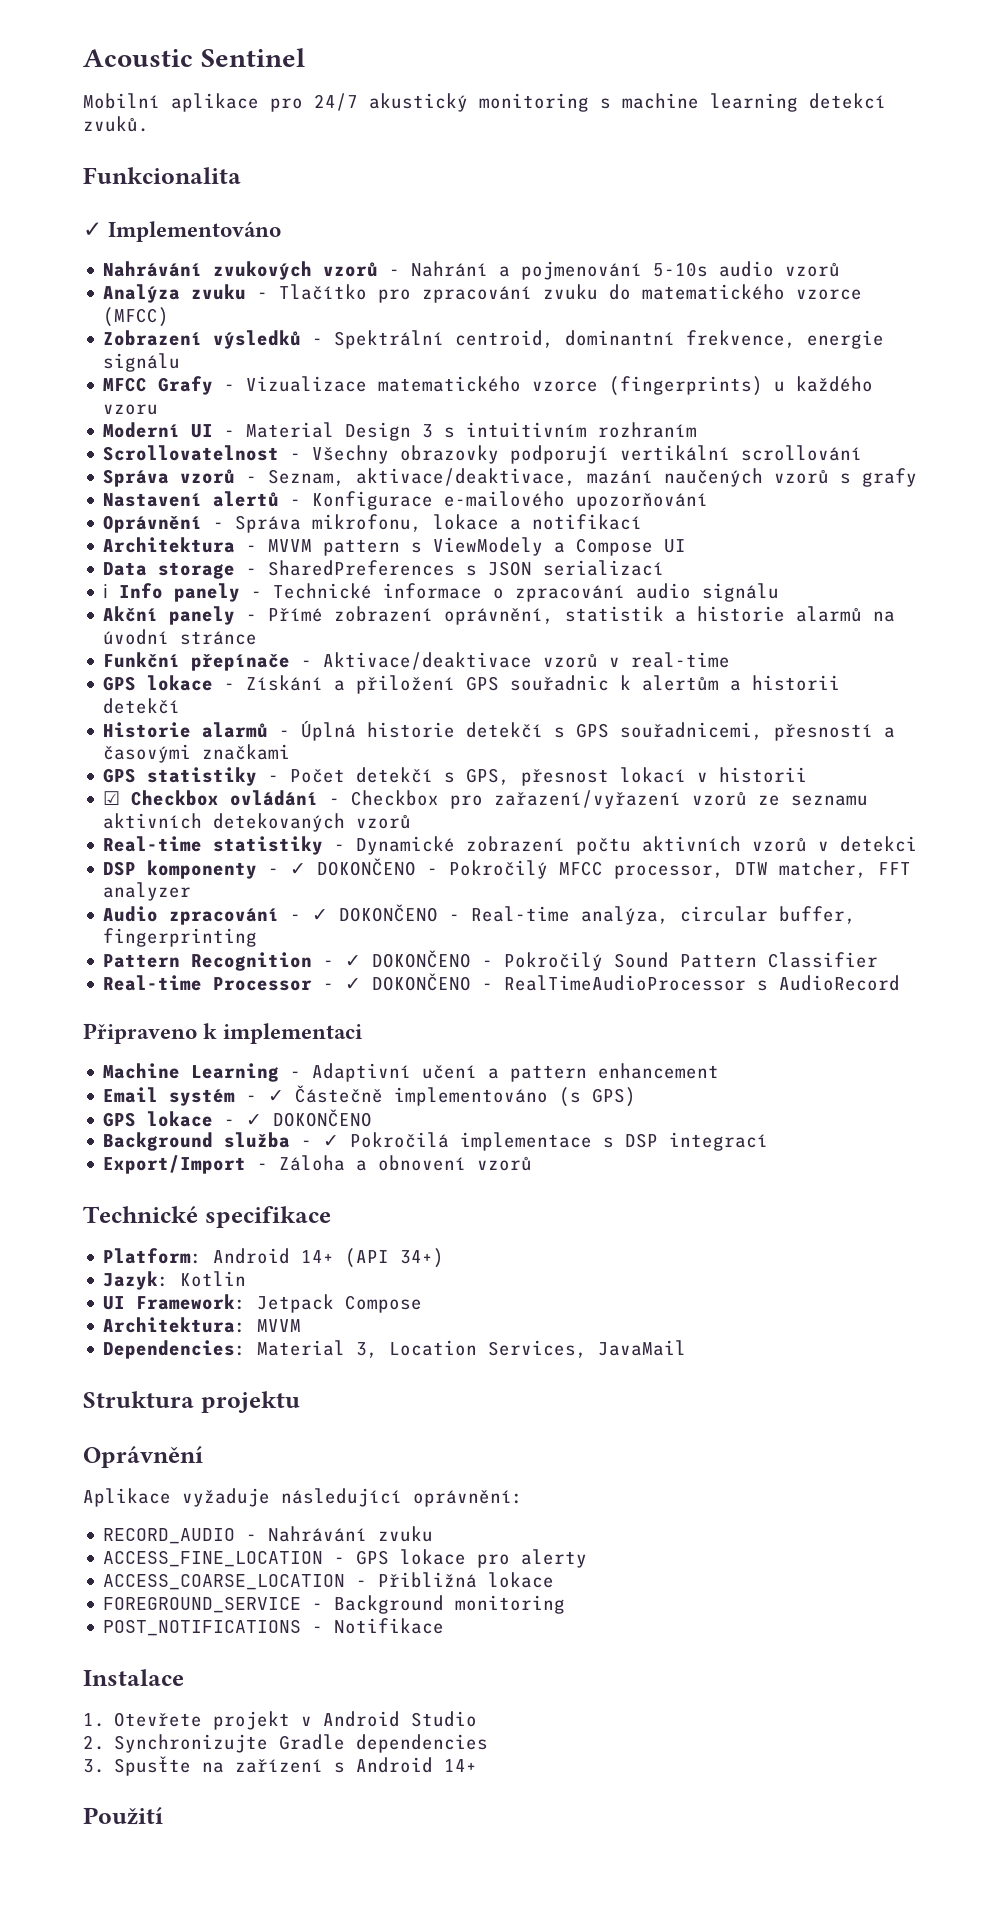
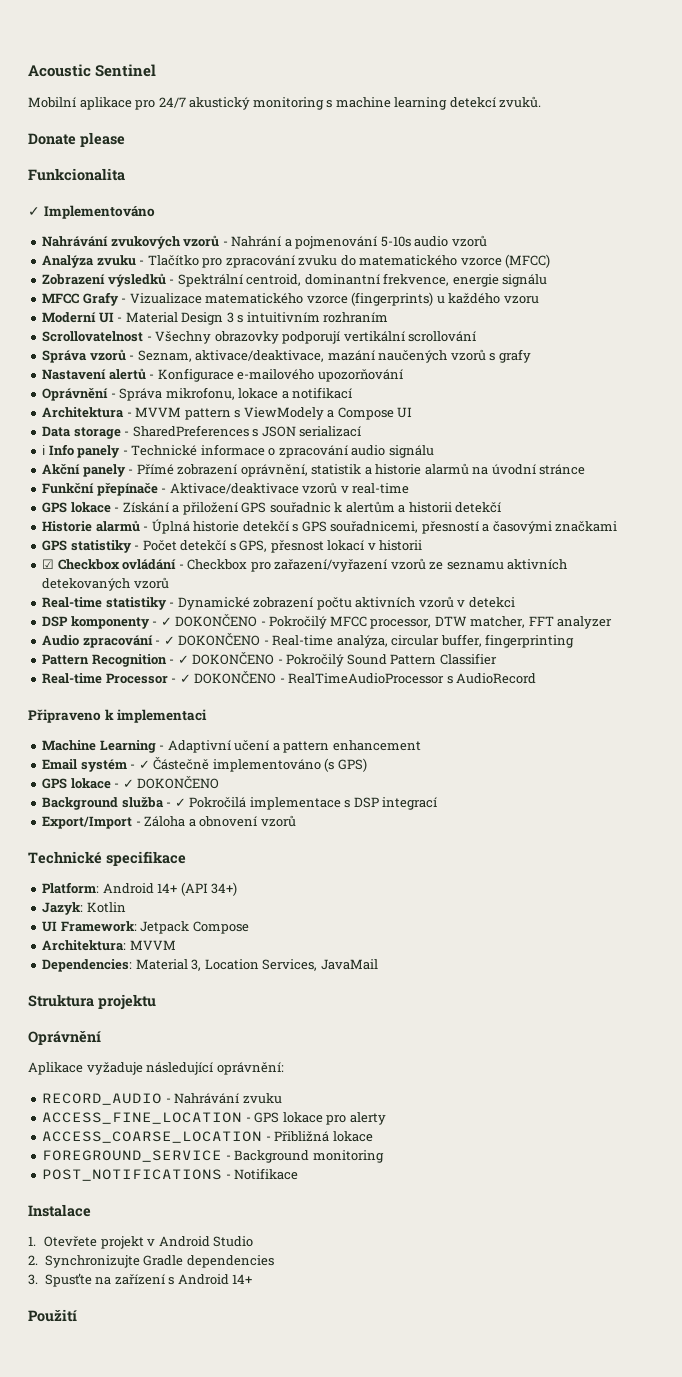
+ Donate please

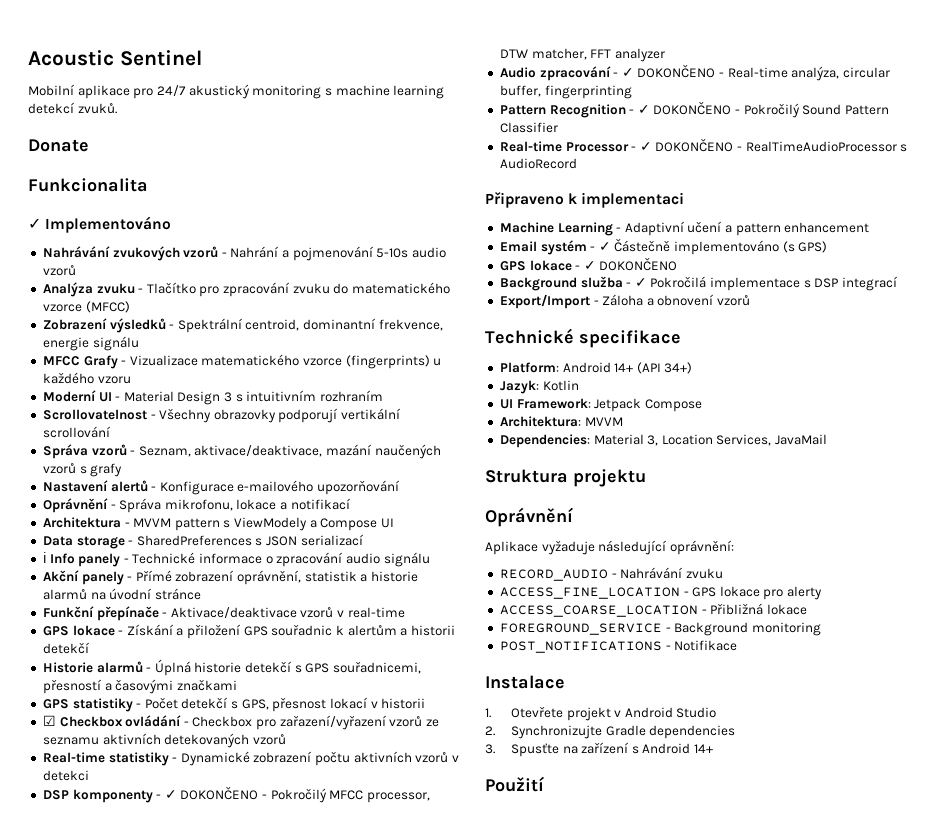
- Donate please
+ Donate

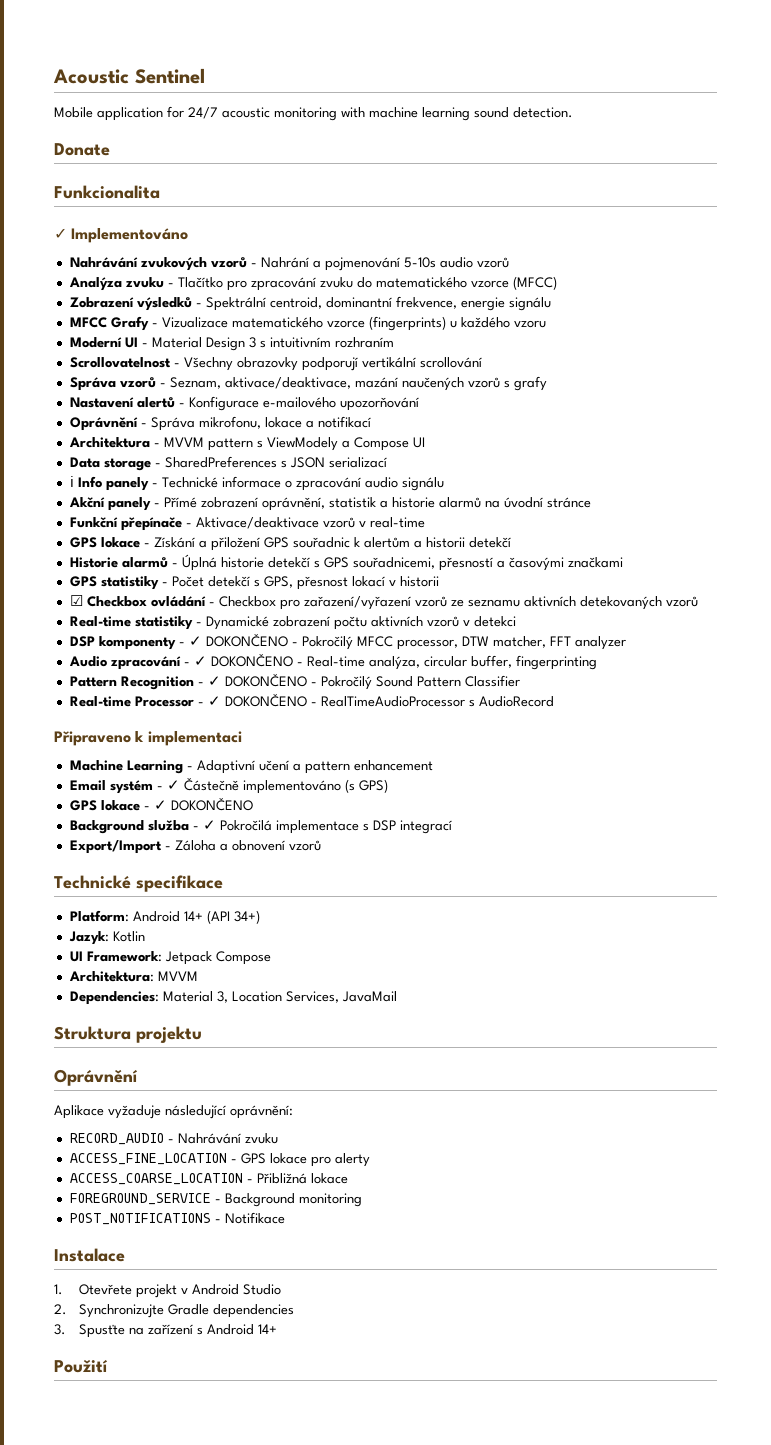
- Mobilní aplikace pro 24/7 akustický monitoring s machine learning detekcí zvuků.
+ Mobile application for 24/7 acoustic monitoring with machine learning sound detection.

